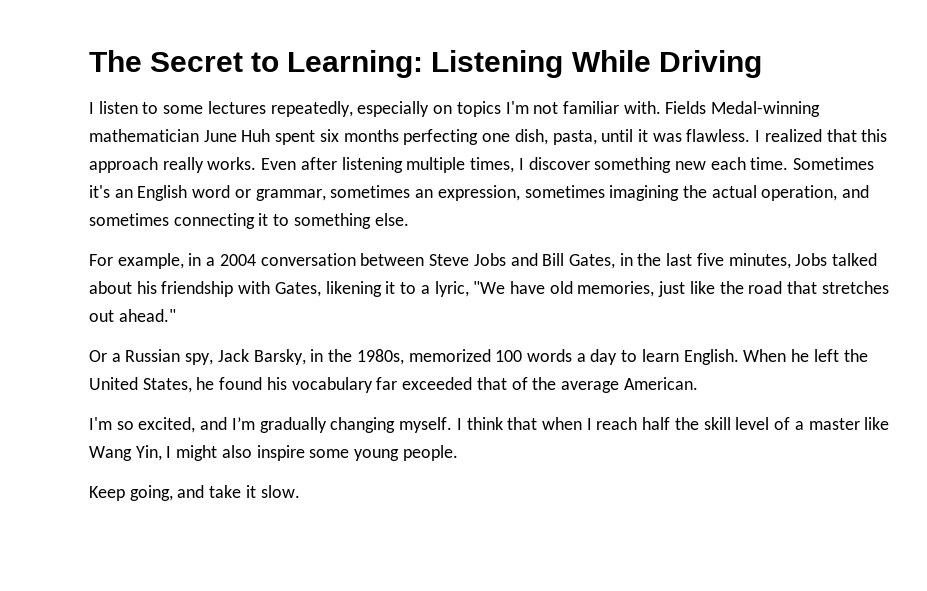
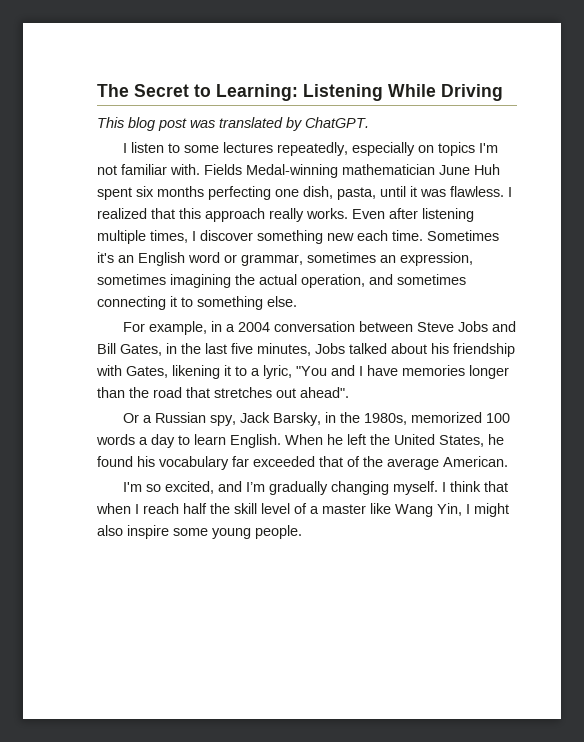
+ This blog post was translated by ChatGPT.
- For example, in a 2004 conversation between Steve Jobs and Bill Gates, in the last five minutes, Jobs talked about his friendship with Gates, likening it to a lyric, "We have old memories, just like the road that stretches out ahead."
+ For example, in a 2004 conversation between Steve Jobs and Bill Gates, in the last five minutes, Jobs talked about his friendship with Gates, likening it to a lyric, "You and I have memories longer than the road that stretches out ahead".
- Keep going, and take it slow.

